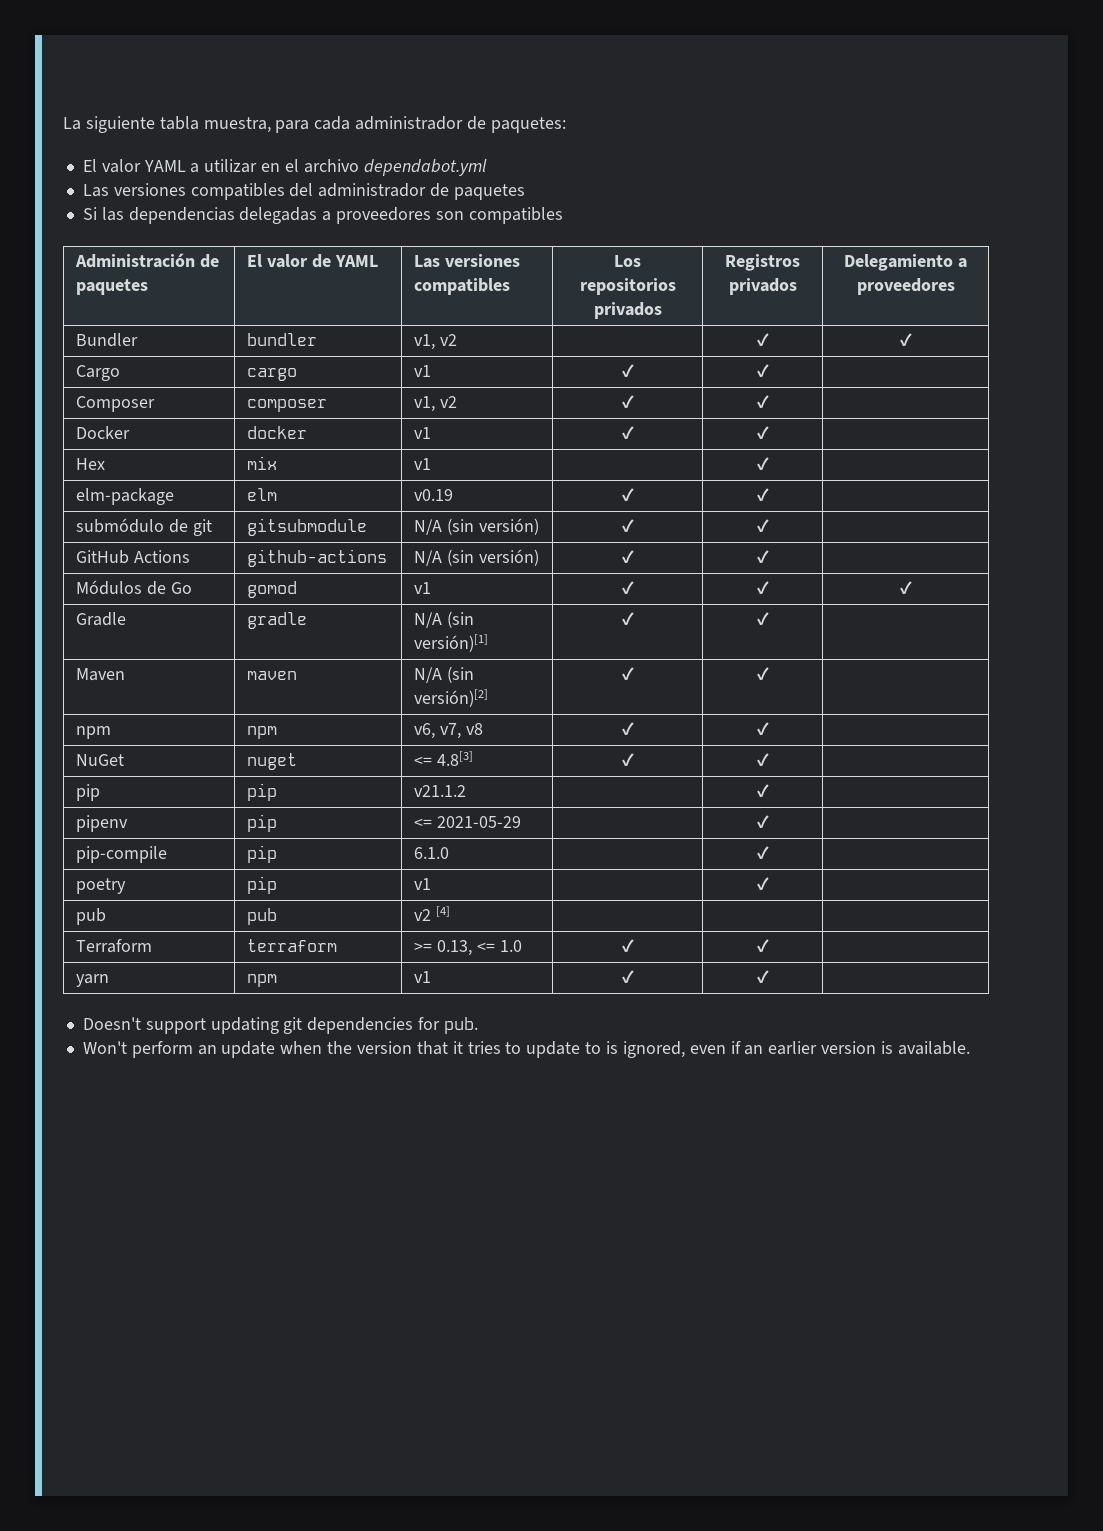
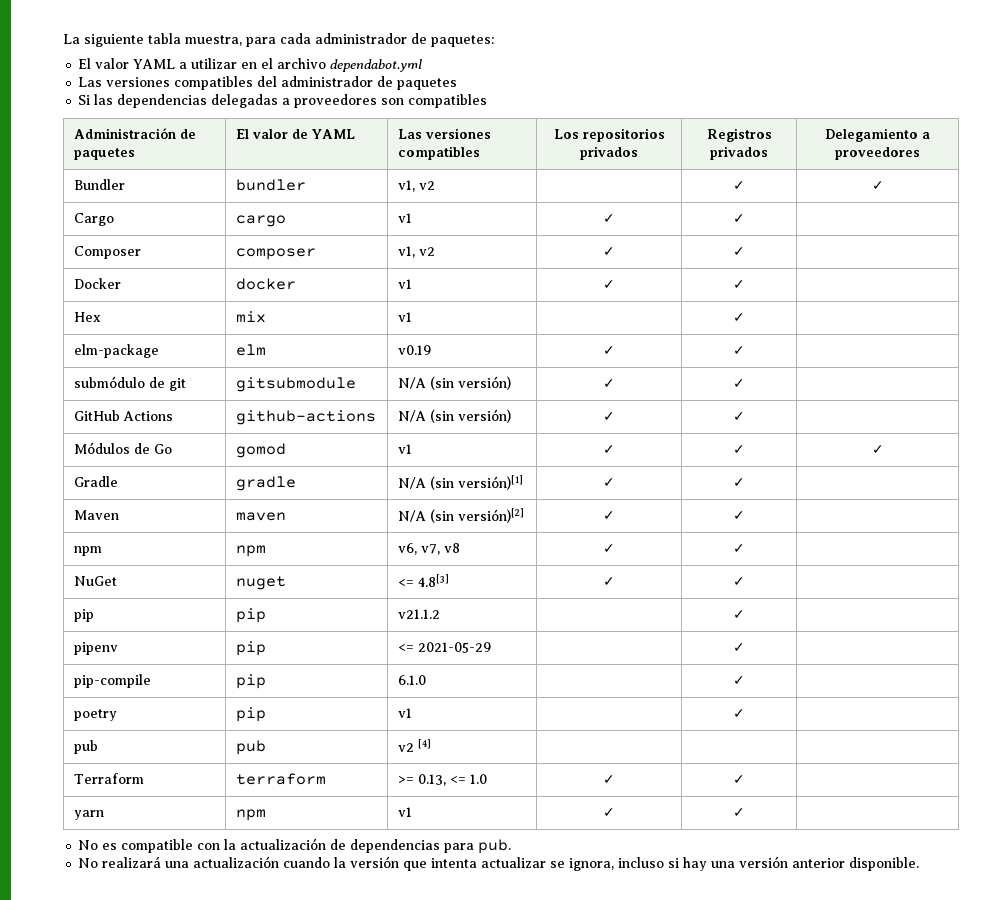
- Doesn't support updating git dependencies for pub.
- Won't perform an update when the version that it tries to update to is ignored, even if an earlier version is available.
+ No es compatible con la actualización de dependencias para pub.
+ No realizará una actualización cuando la versión que intenta actualizar se ignora, incluso si hay una versión anterior disponible.

